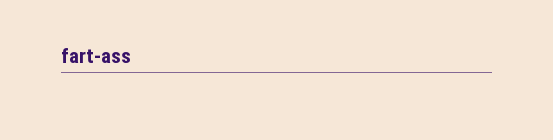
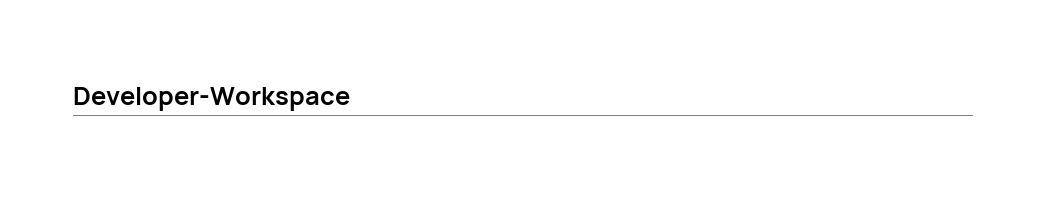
- fart-ass
+ Developer-Workspace

